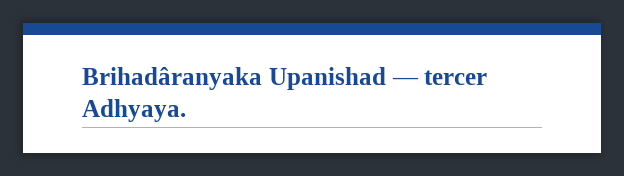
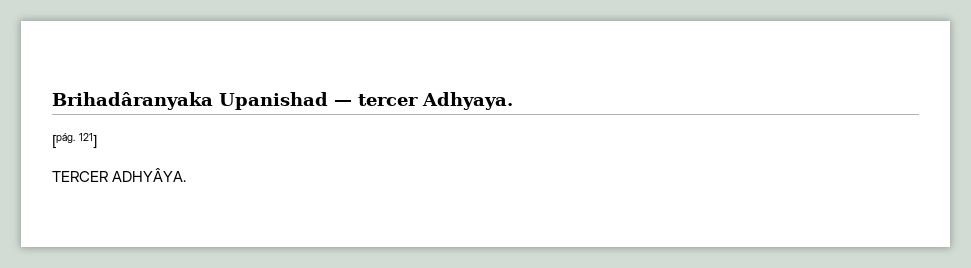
+ [pág. 121]
+ TERCER ADHYÂYA.

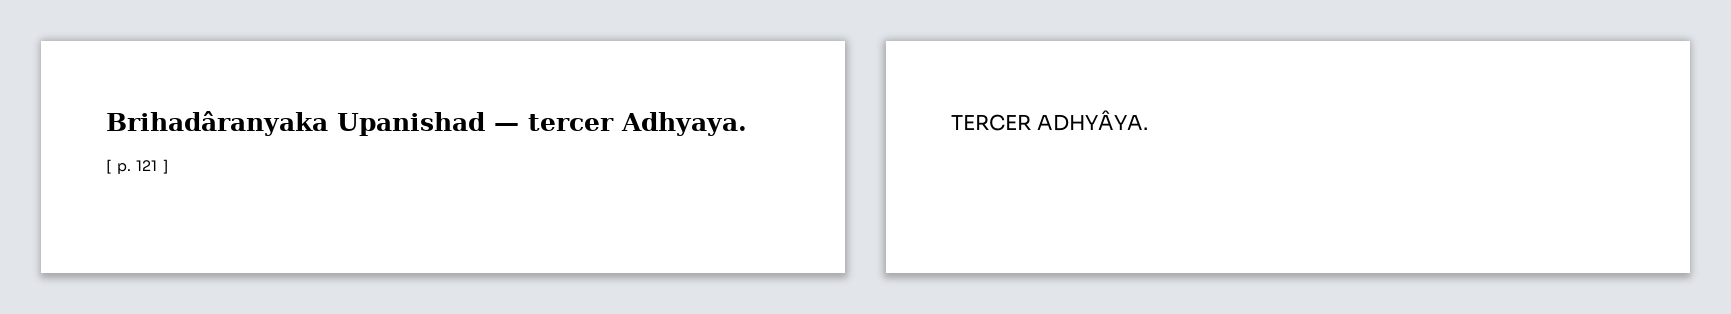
- [pág. 121]
+ [ p. 121 ]

